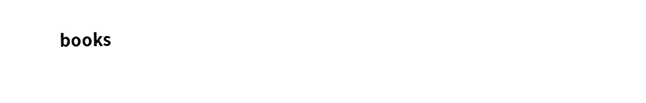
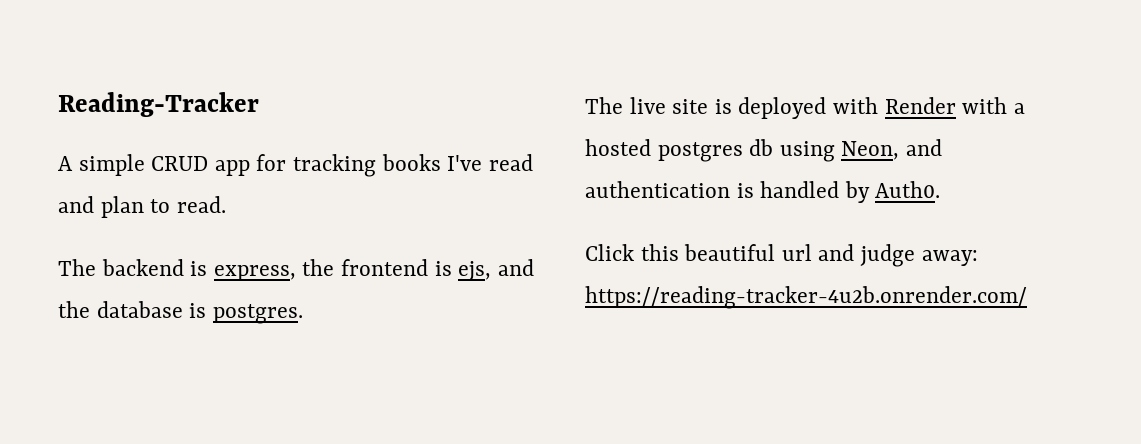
- books
+ Reading-Tracker
+ A simple CRUD app for tracking books I've read and plan to read.
+ The backend is express, the frontend is ejs, and the database is postgres.
+ The live site is deployed with Render with a hosted postgres db using Neon, and authentication is handled by Auth0.
+ Click this beautiful url and judge away: https://reading-tracker-4u2b.onrender.com/

